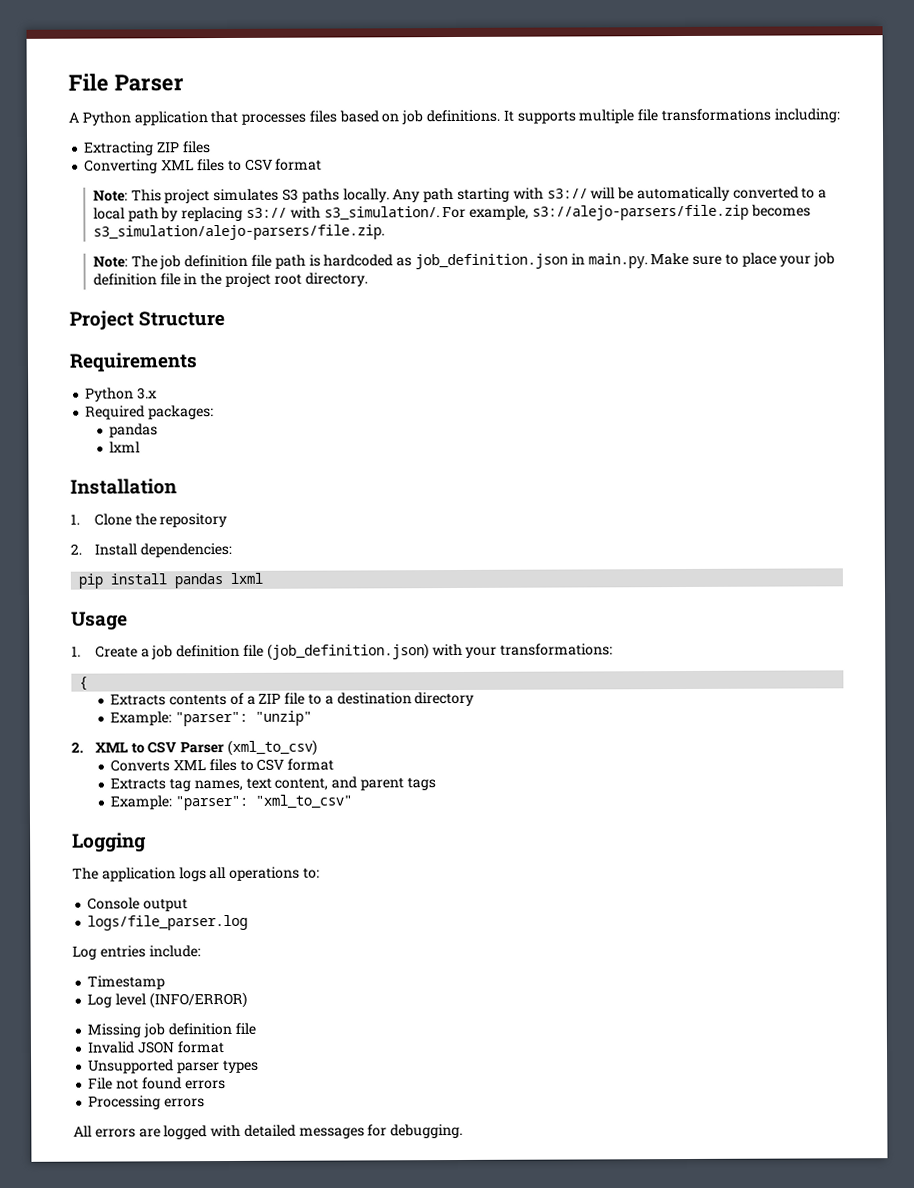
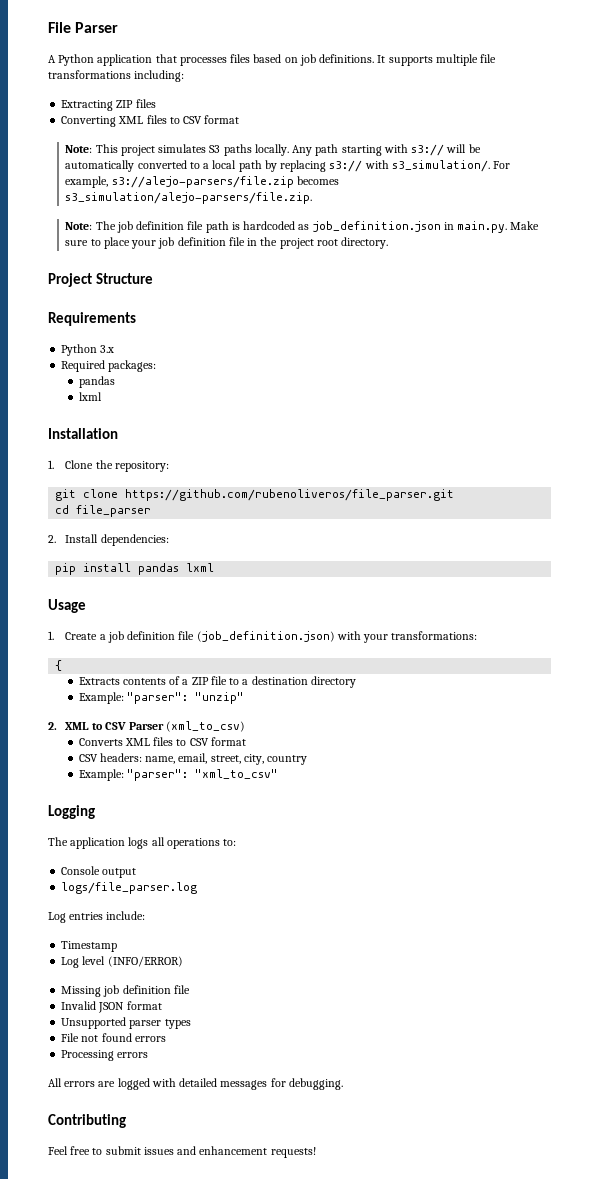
- 1. Clone the repository
+ 1. Clone the repository:
+ git clone https://github.com/rubenoliveros/file_parser.git
+ cd file_parser
- Extracts tag names, text content, and parent tags
+ CSV headers: name, email, street, city, country
+ Contributing
+ Feel free to submit issues and enhancement requests!

